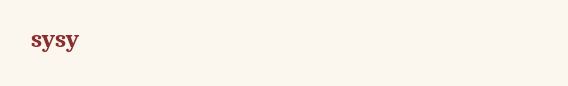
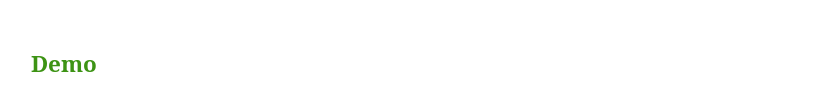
- sysy
+ Demo

